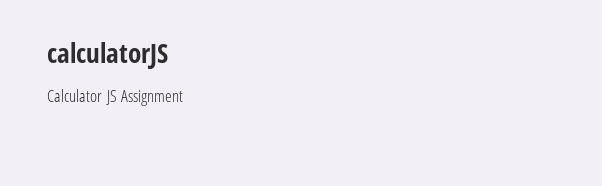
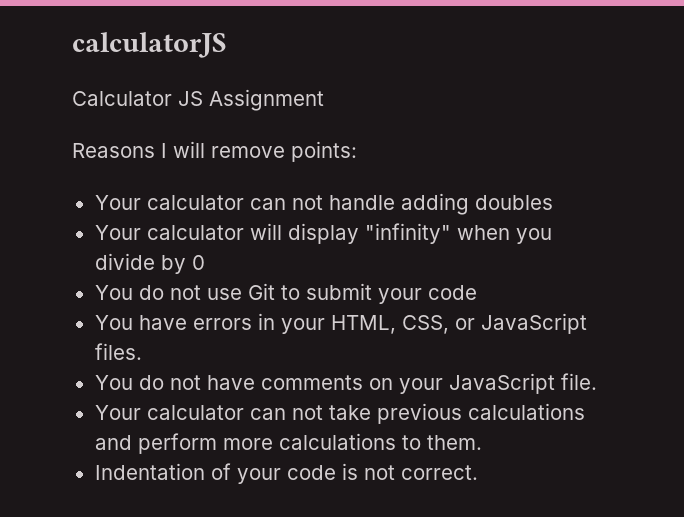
+ Reasons I will remove points:
+ Your calculator can not handle adding doubles
+ Your calculator will display "infinity" when you divide by 0
+ You do not use Git to submit your code
+ You have errors in your HTML, CSS, or JavaScript files.
+ You do not have comments on your JavaScript file.
+ Your calculator can not take previous calculations and perform more calculations to them.
+ Indentation of your code is not correct.

